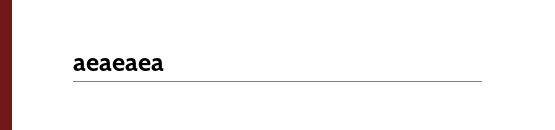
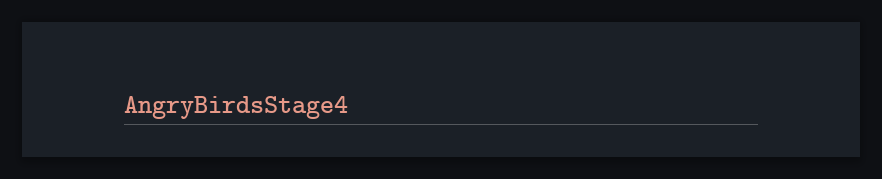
- aeaeaea
+ AngryBirdsStage4

